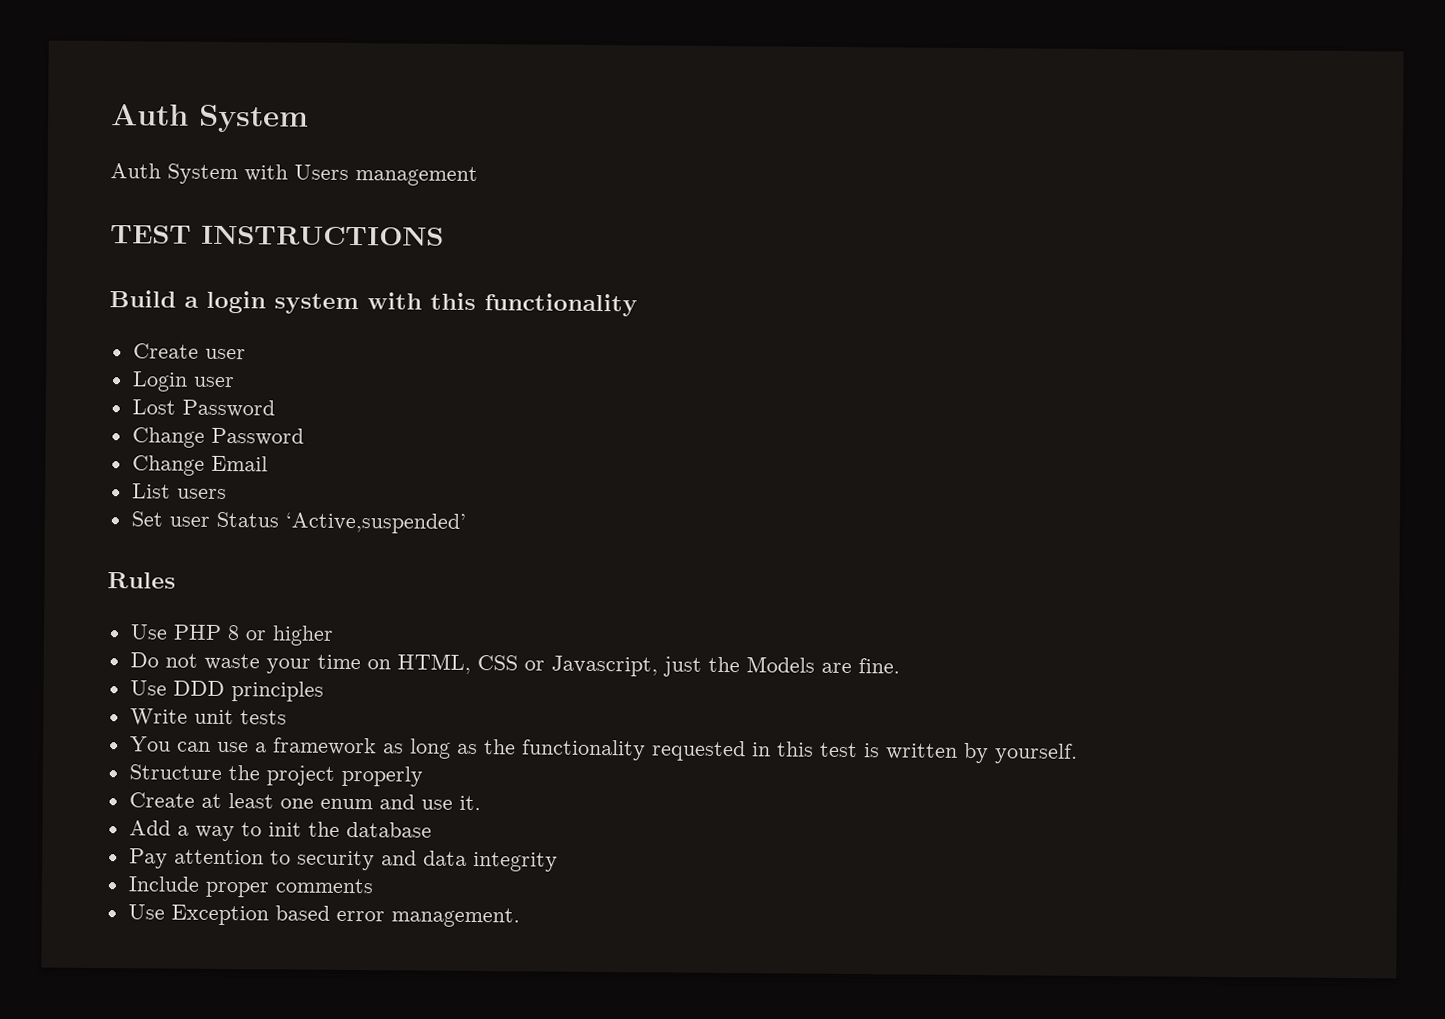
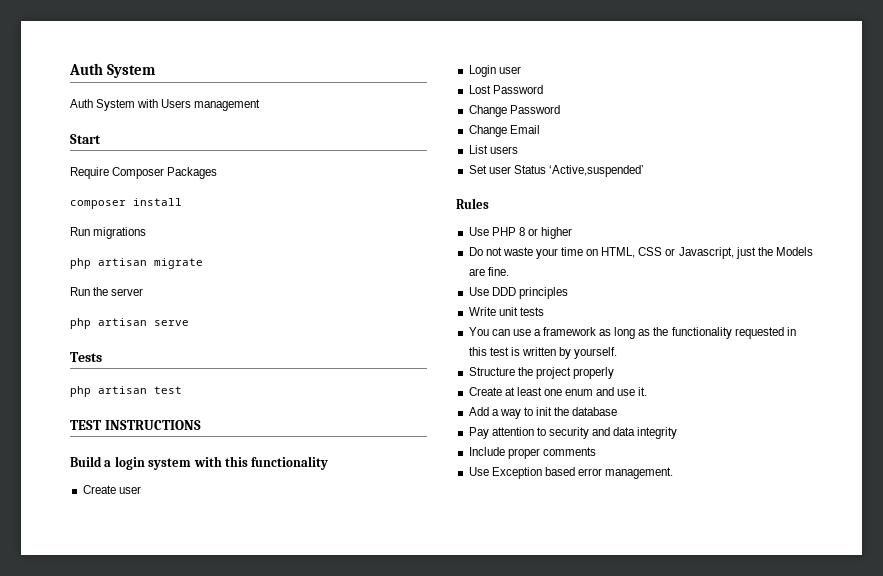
+ Start
+ Require Composer Packages
+ composer install
+ Run migrations
+ php artisan migrate
+ Run the server
+ php artisan serve
+ Tests
+ php artisan test

